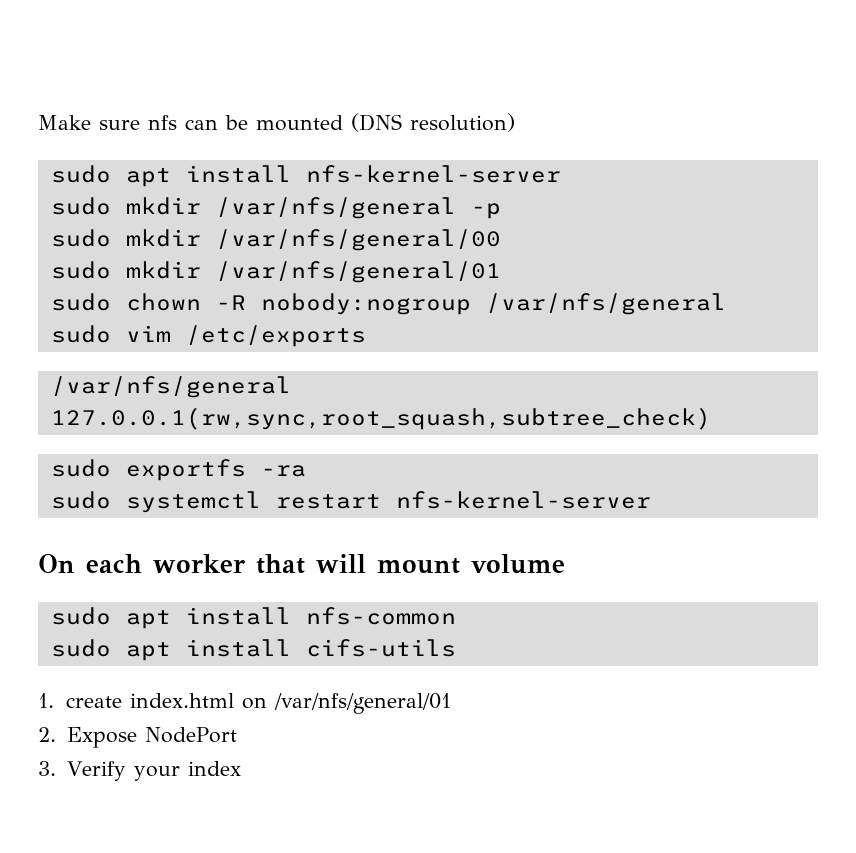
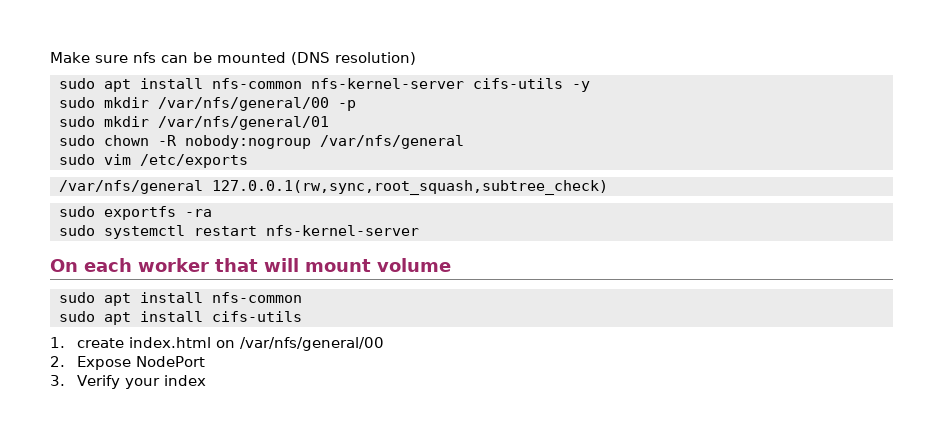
- sudo apt install nfs-kernel-server
- sudo mkdir /var/nfs/general -p
+ sudo apt install nfs-common nfs-kernel-server cifs-utils -y
- sudo mkdir /var/nfs/general/00
+ sudo mkdir /var/nfs/general/00 -p
- 1. create index.html on /var/nfs/general/01
+ 1. create index.html on /var/nfs/general/00

